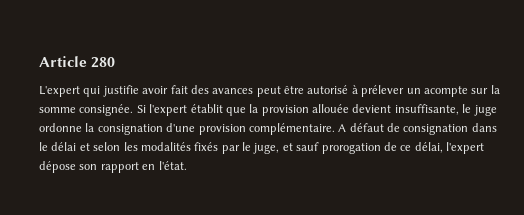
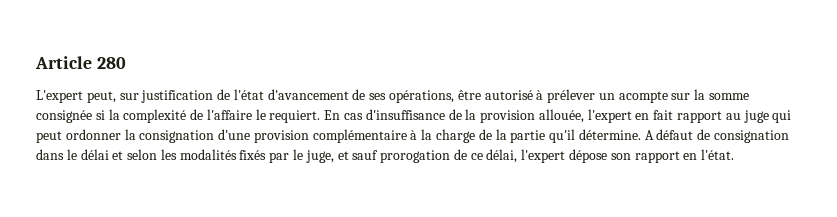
- L'expert qui justifie avoir fait des avances peut être autorisé à prélever un acompte sur la somme consignée. Si l'expert établit que la provision allouée devient insuffisante, le juge ordonne la consignation d'une provision complémentaire.
+ L'expert peut, sur justification de l'état d'avancement de ses opérations, être autorisé à prélever un acompte sur la somme consignée si la complexité de l'affaire le requiert. En cas d'insuffisance de la provision allouée, l'expert en fait rapport au juge qui peut ordonner la consignation d'une provision complémentaire à la charge de la partie qu'il détermine.

